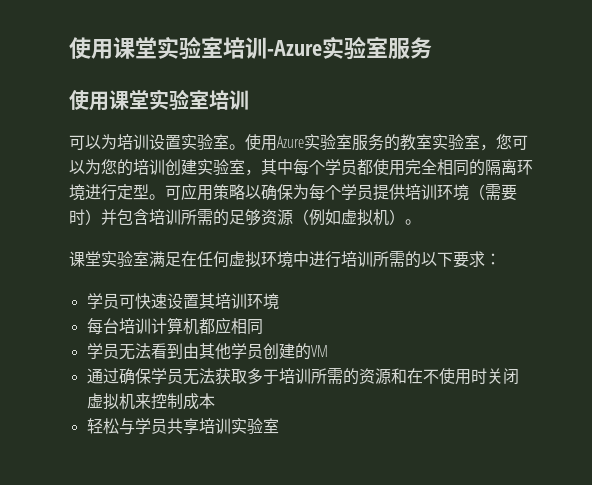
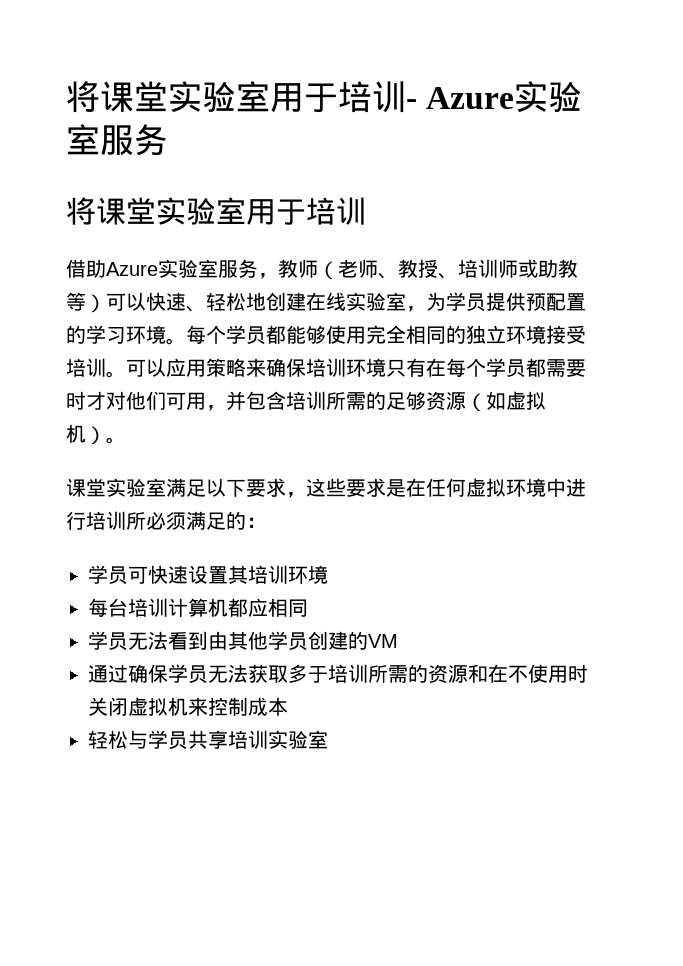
- 使用课堂实验室培训-Azure实验室服务
- 使用课堂实验室培训
+ 将课堂实验室用于培训- Azure实验室服务
+ 将课堂实验室用于培训
- 可以为培训设置实验室。使用Azure实验室服务的教室实验室，您可以为您的培训创建实验室，其中每个学员都使用完全相同的隔离环境进行定型。可应用策略以确保为每个学员提供培训环境（需要时）并包含培训所需的足够资源（例如虚拟机）。
+ 借助Azure实验室服务，教师（老师、教授、培训师或助教等）可以快速、轻松地创建在线实验室，为学员提供预配置的学习环境。每个学员都能够使用完全相同的独立环境接受培训。可以应用策略来确保培训环境只有在每个学员都需要时才对他们可用，并包含培训所需的足够资源（如虚拟机）。
- 课堂实验室满足在任何虚拟环境中进行培训所需的以下要求：
+ 课堂实验室满足以下要求，这些要求是在任何虚拟环境中进行培训所必须满足的：

